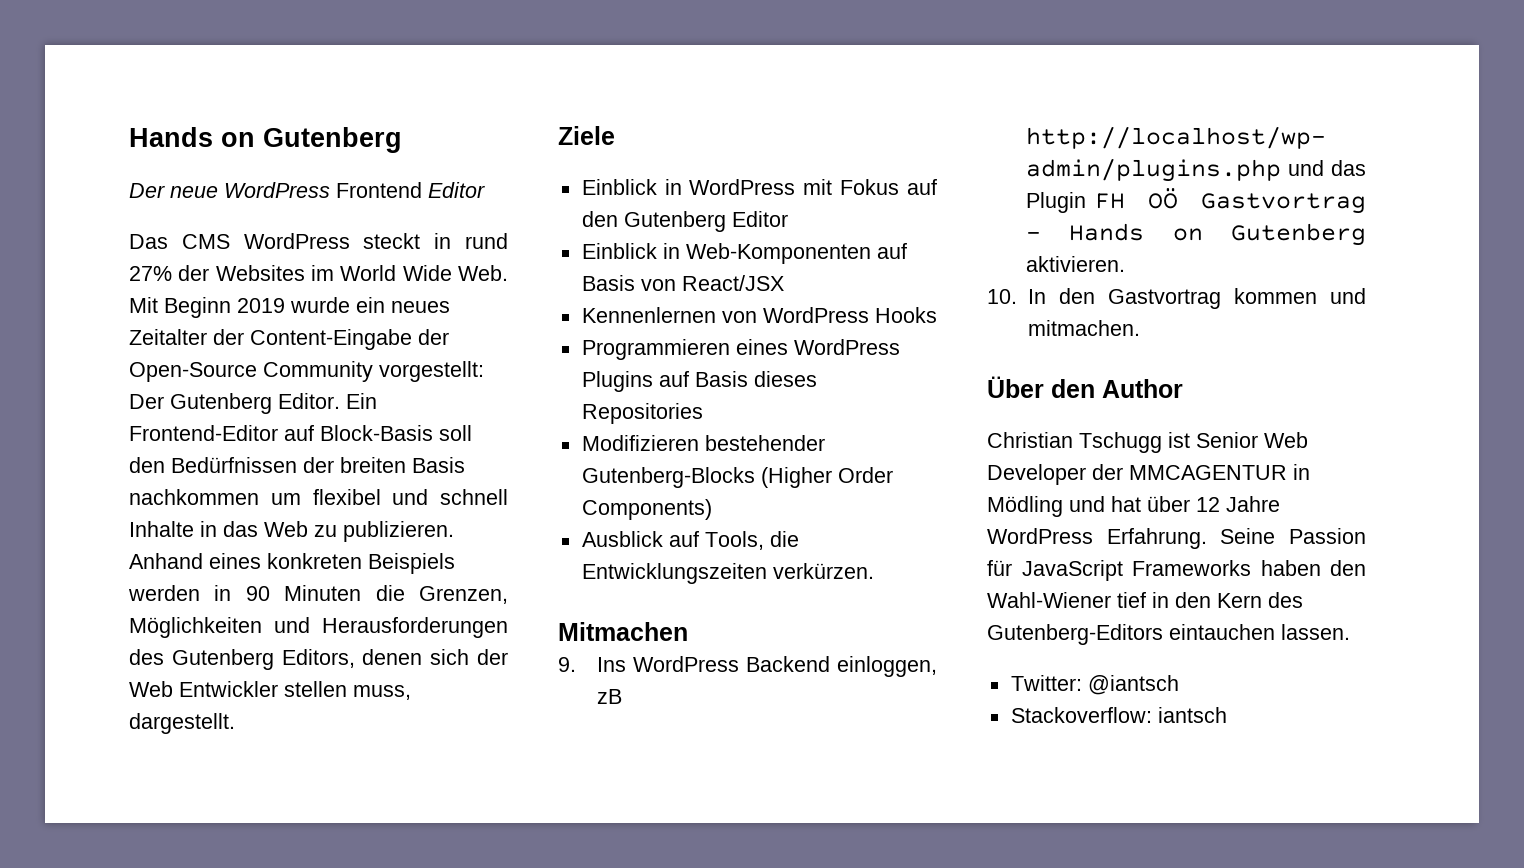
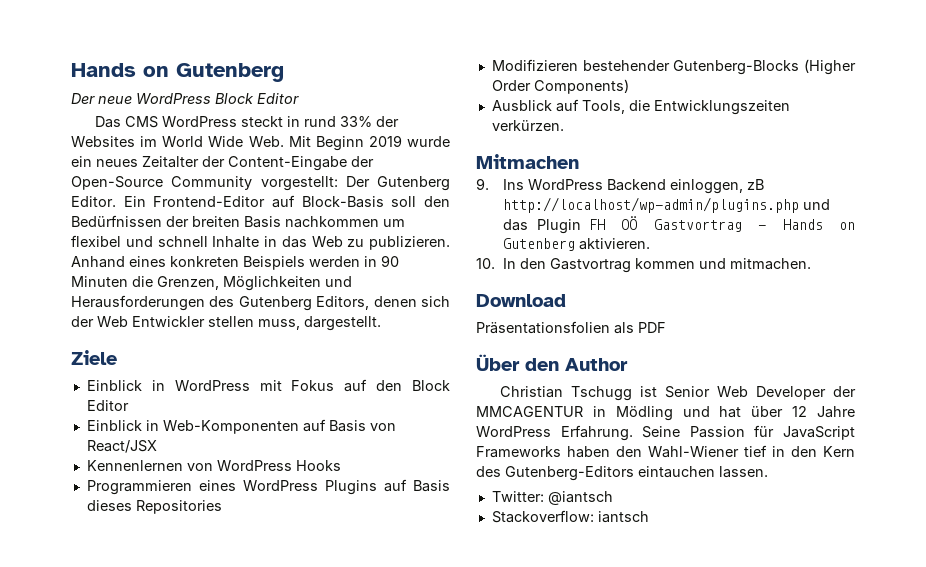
- Der neue WordPress Frontend Editor
+ Der neue WordPress Block Editor
- Das CMS WordPress steckt in rund 27% der Websites im World Wide Web. Mit Beginn 2019 wurde ein neues Zeitalter der Content-Eingabe der Open-Source Community vorgestellt: Der Gutenberg Editor.
+ Das CMS WordPress steckt in rund 33% der Websites im World Wide Web. Mit Beginn 2019 wurde ein neues Zeitalter der Content-Eingabe der Open-Source Community vorgestellt: Der Gutenberg Editor.
- Einblick in WordPress mit Fokus auf den Gutenberg Editor
+ Einblick in WordPress mit Fokus auf den Block Editor
+ Download
+ Präsentationsfolien als PDF

